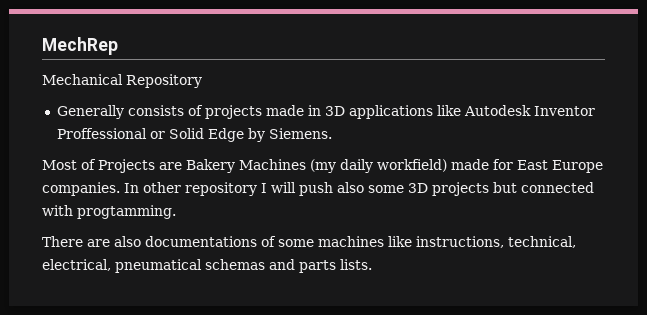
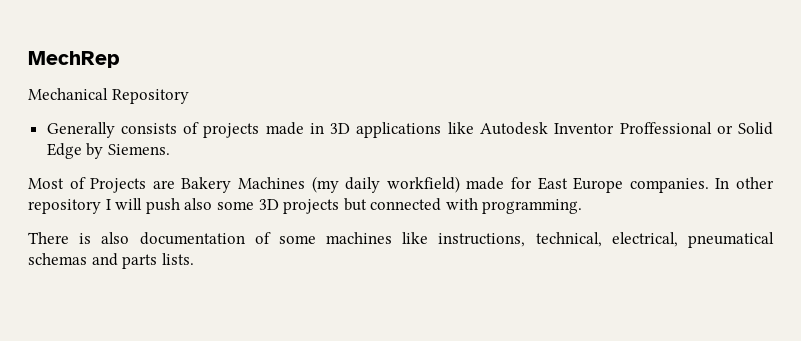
- In other repository I will push also some 3D projects but connected with progtamming.
+ In other repository I will push also some 3D projects but connected with programming.
- There are also documentations of some machines like instructions, technical, electrical, pneumatical schemas and parts lists.
+ There is also documentation of some machines like instructions, technical, electrical, pneumatical schemas and parts lists.

